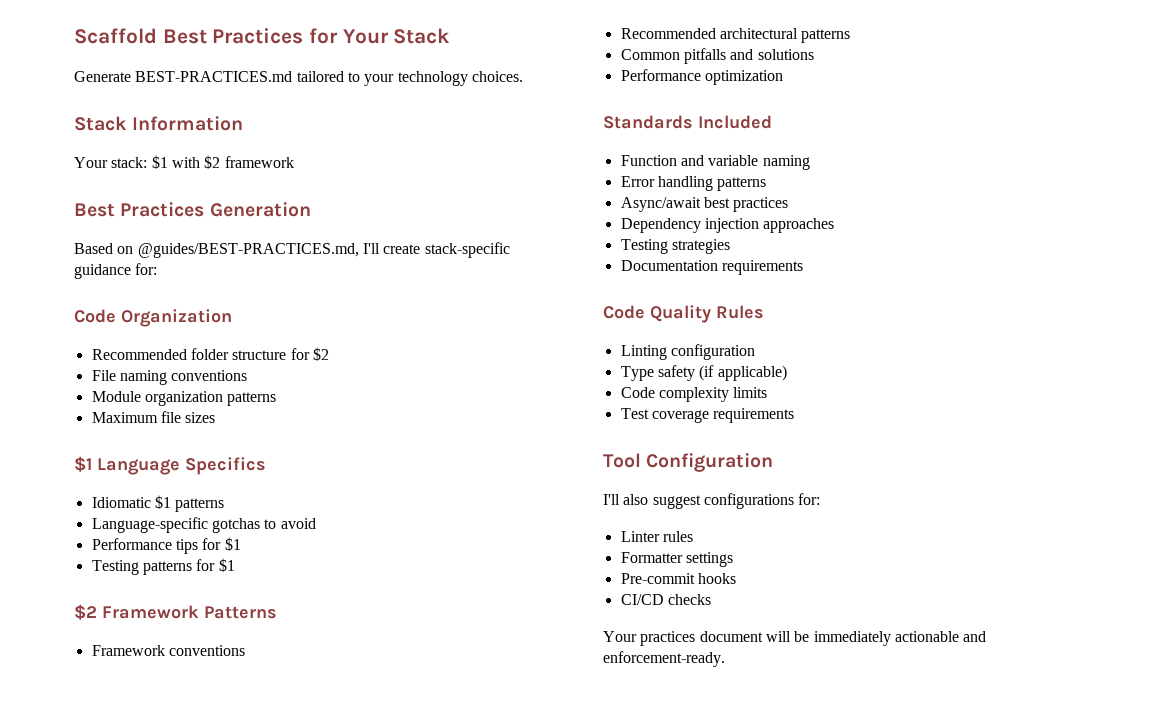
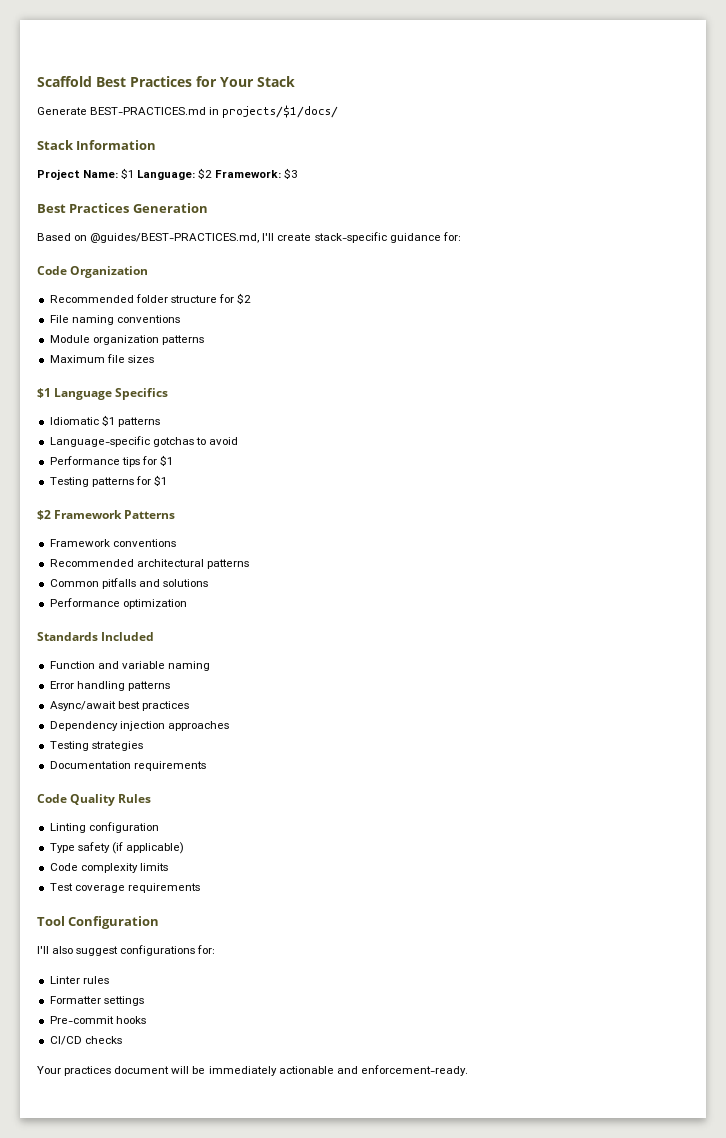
- Generate BEST-PRACTICES.md tailored to your technology choices.
+ Generate BEST-PRACTICES.md in projects/$1/docs/
  Stack Information
- Your stack: $1 with $2 framework
+ Project Name: $1 Language: $2 Framework: $3

